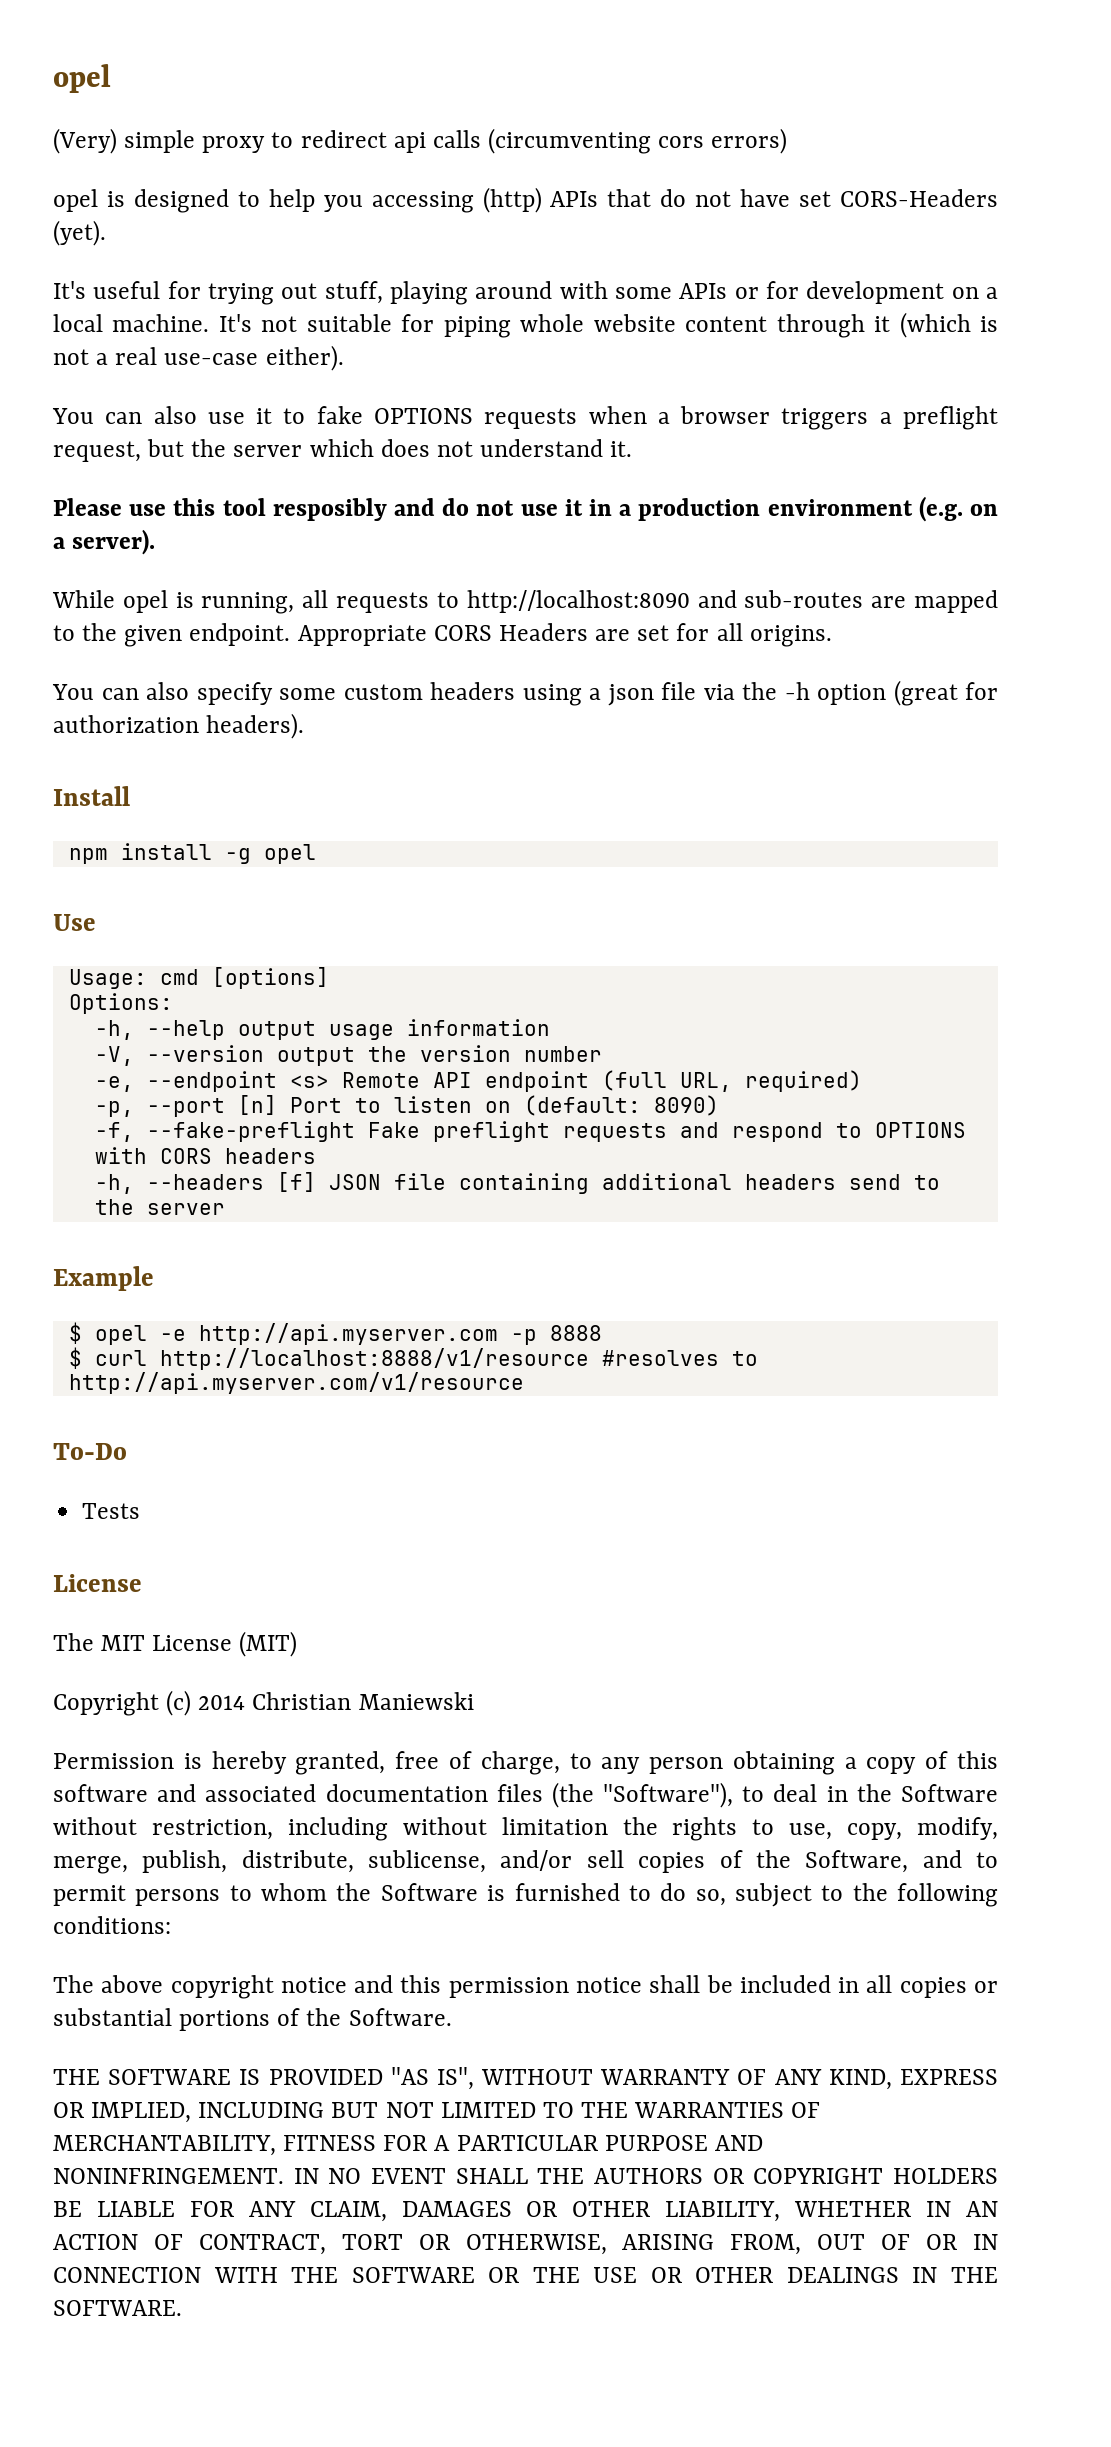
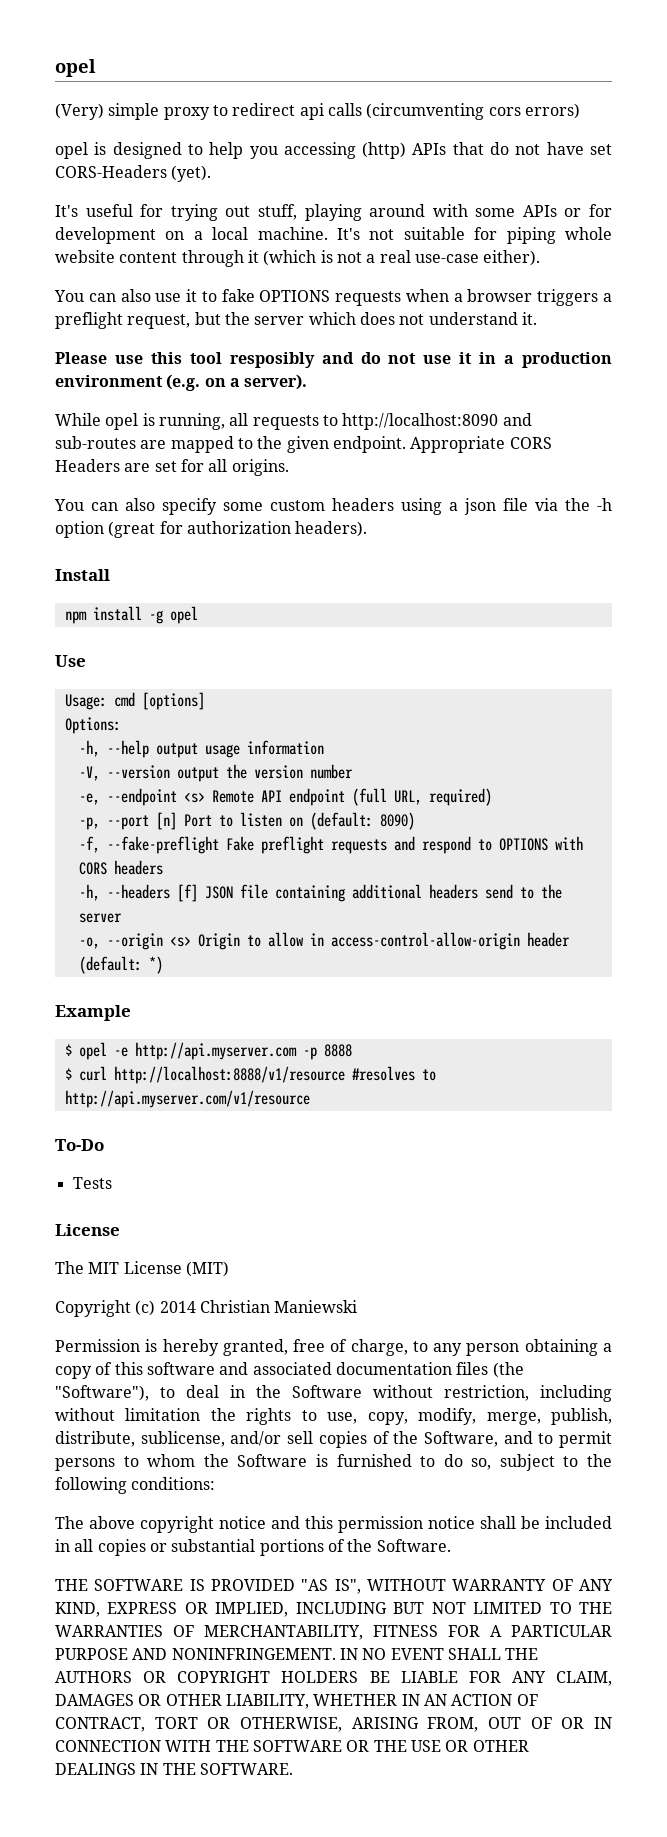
+ -o, --origin <s> Origin to allow in access-control-allow-origin header (default: *)

